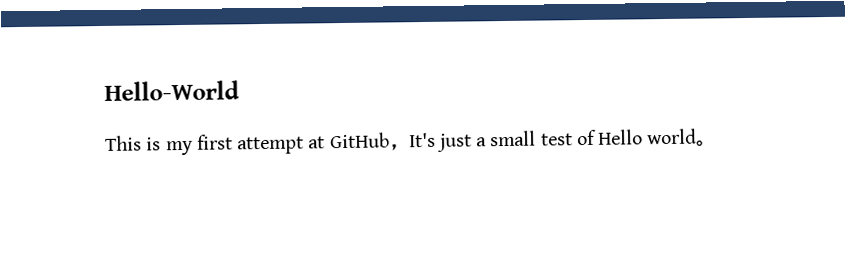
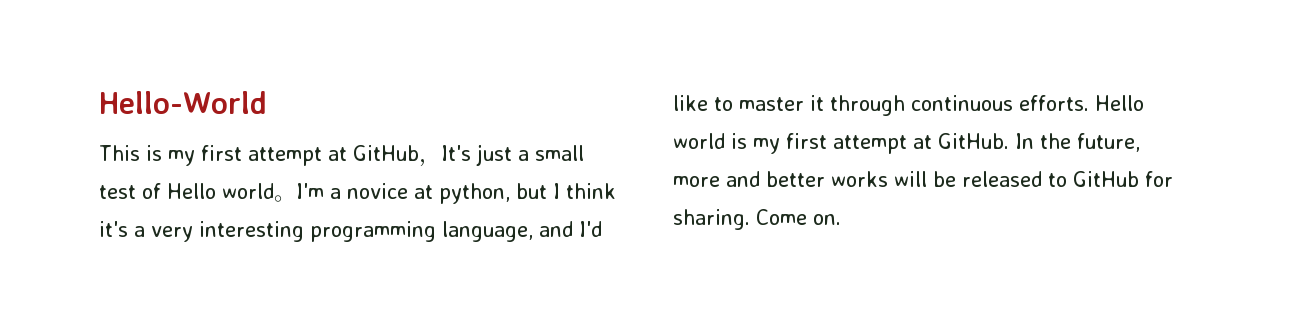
+ I'm a novice at python, but I think it's a very interesting programming language, and I'd like to master it through continuous efforts. Hello world is my first attempt at GitHub. In the future, more and better works will be released to GitHub for sharing. Come on.

